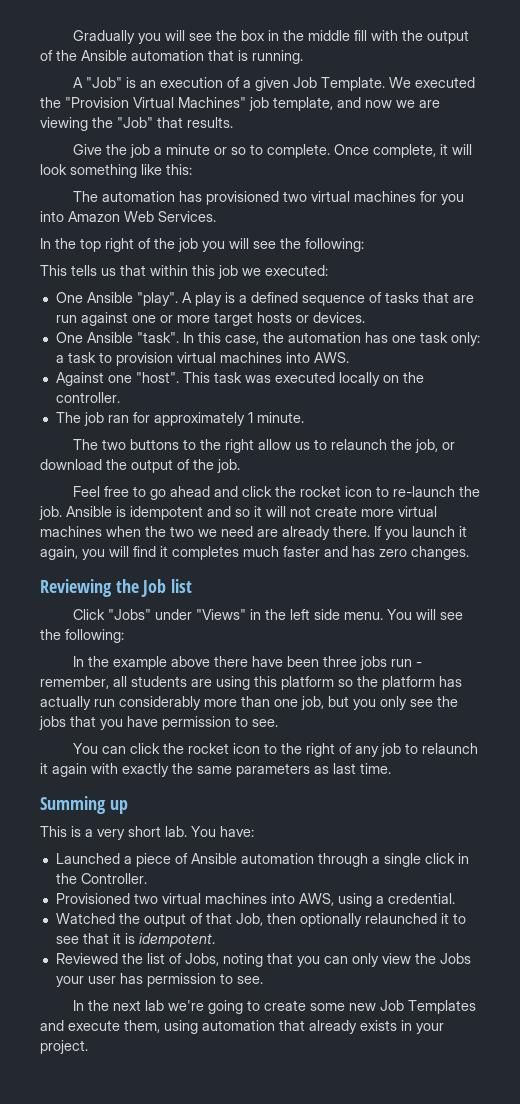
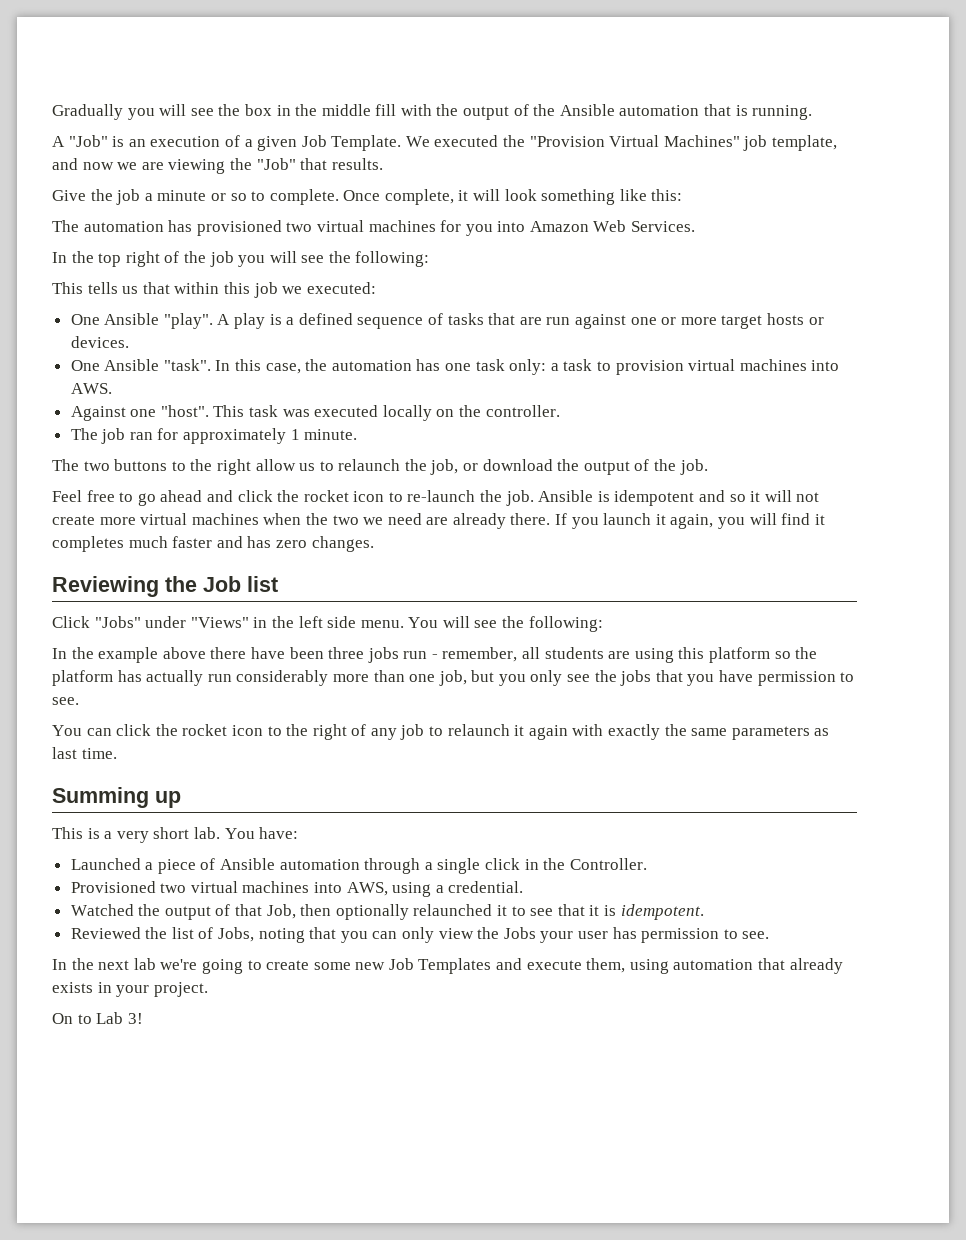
+ On to Lab 3!

